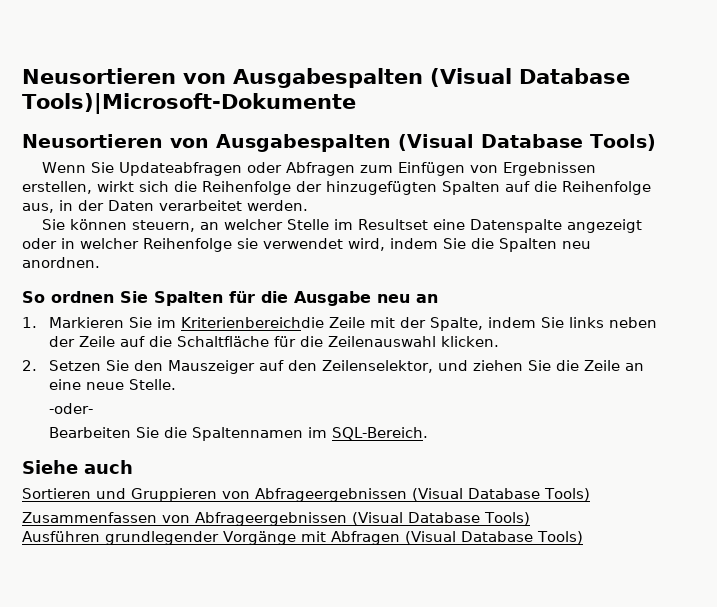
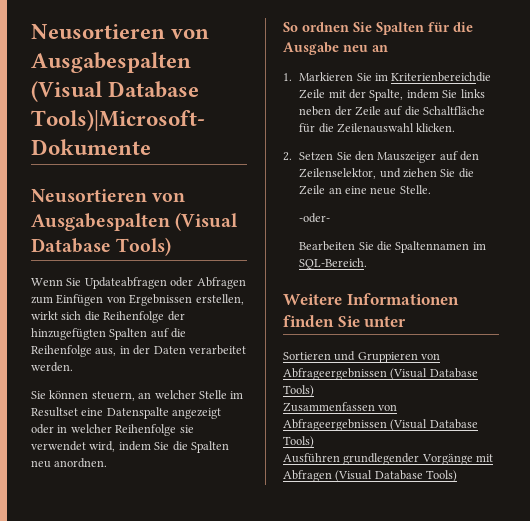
- Siehe auch
+ Weitere Informationen finden Sie unter

